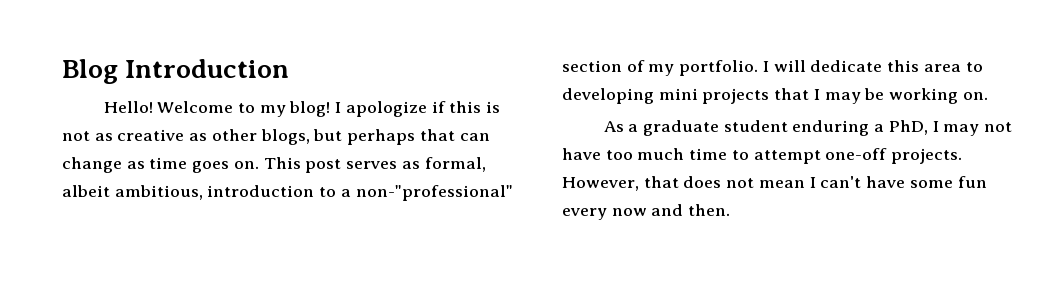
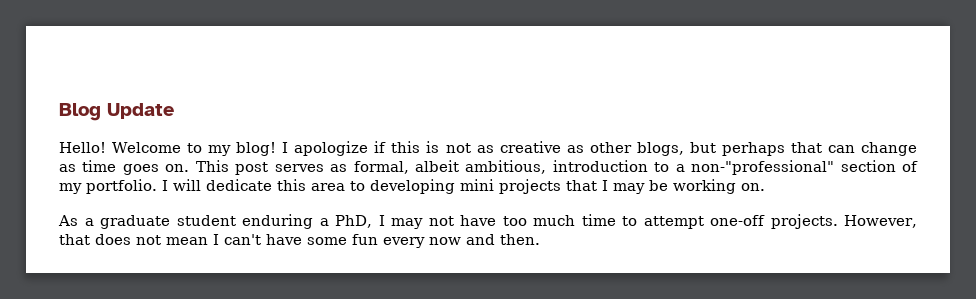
- Blog Introduction
+ Blog Update

